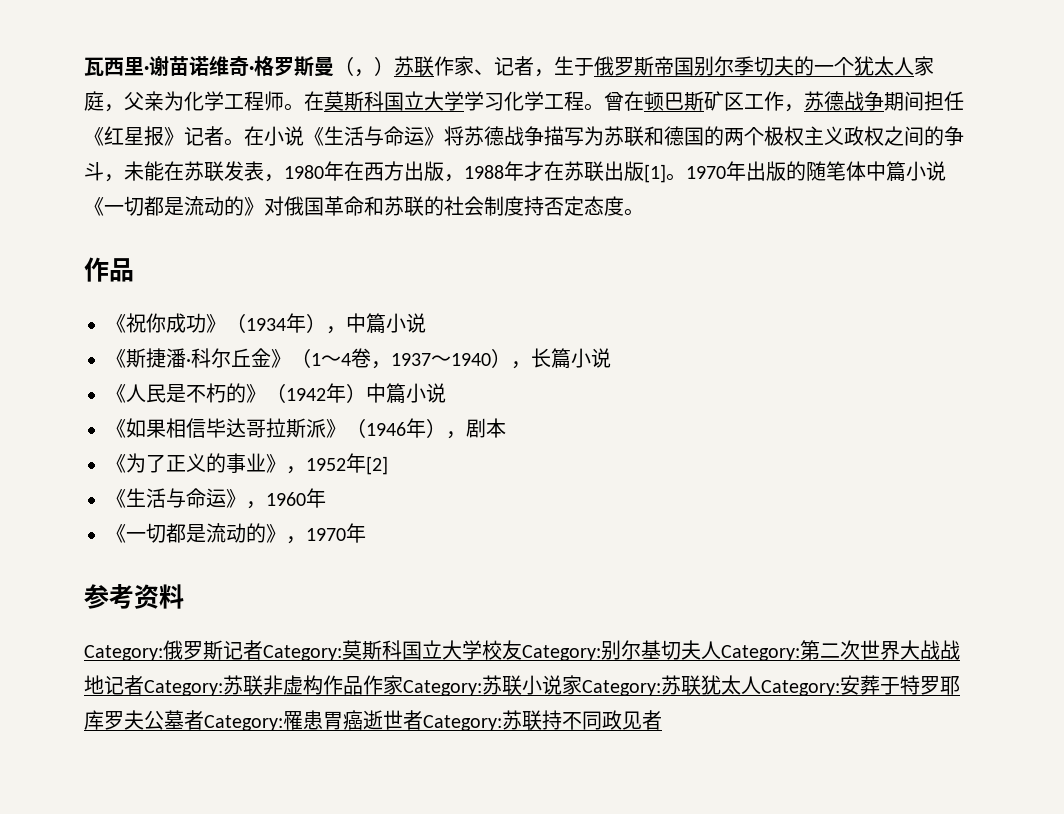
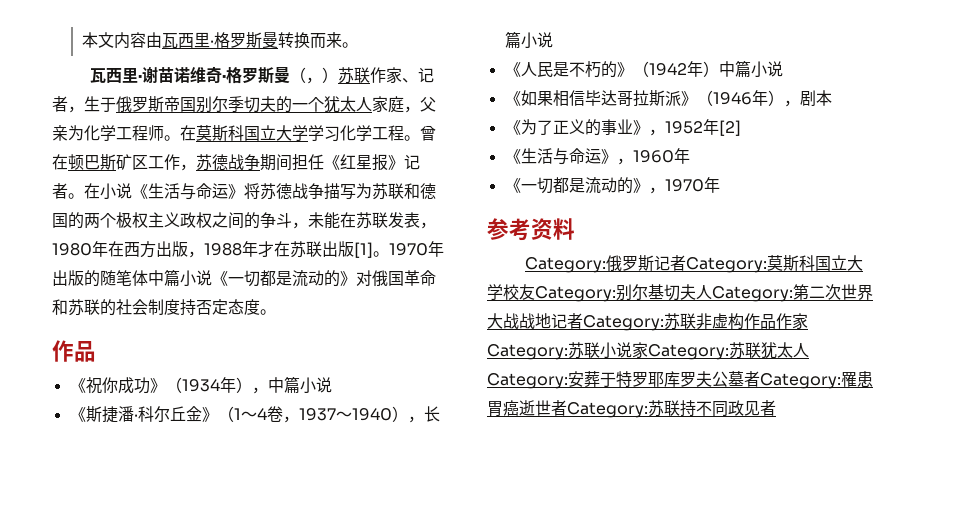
+ 本文内容由瓦西里·格罗斯曼转换而来。

